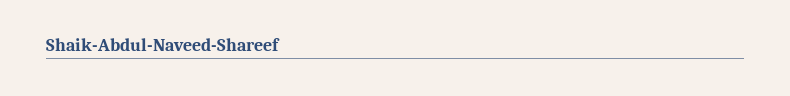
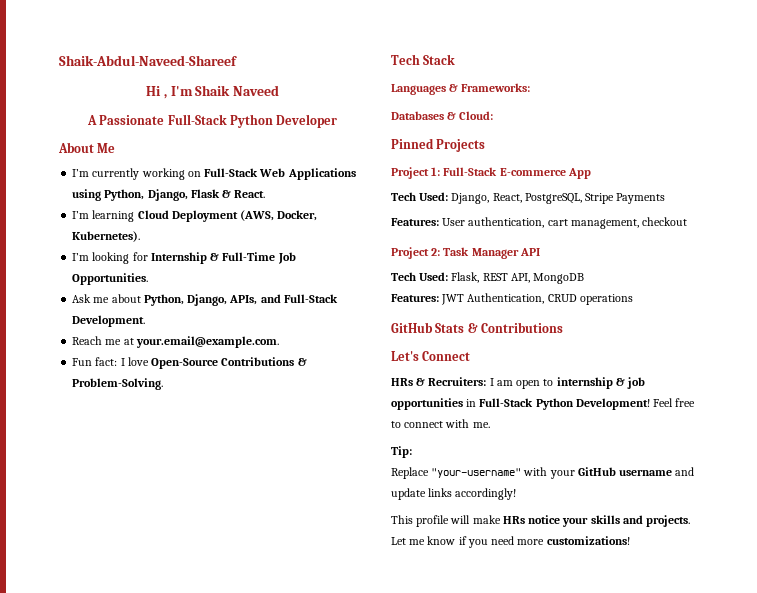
+ Hi , I'm Shaik Naveed
+ A Passionate Full-Stack Python Developer
+ About Me
+ I’m currently working on Full-Stack Web Applications using Python, Django, Flask & React.
+ I’m learning Cloud Deployment (AWS, Docker, Kubernetes).
+ I’m looking for Internship & Full-Time Job Opportunities.
+ Ask me about Python, Django, APIs, and Full-Stack Development.
+ Reach me at your.email@example.com.
+ Fun fact: I love Open-Source Contributions & Problem-Solving.
+ Tech Stack
+ Languages & Frameworks:
+ Databases & Cloud:
+ Pinned Projects
+ Project 1: Full-Stack E-commerce App
+ Tech Used: Django, React, PostgreSQL, Stripe Payments
+ Features: User authentication, cart management, checkout
+ Project 2: Task Manager API
+ Tech Used: Flask, REST API, MongoDB
+ Features: JWT Authentication, CRUD operations
+ GitHub Stats & Contributions
+ Let's Connect
+ HRs & Recruiters: I am open to internship & job opportunities in Full-Stack Python Development! Feel free to connect with me.
+ Tip:
+ Replace "your-username" with your GitHub username and update links accordingly!
+ This profile will make HRs notice your skills and projects. Let me know if you need more customizations!

